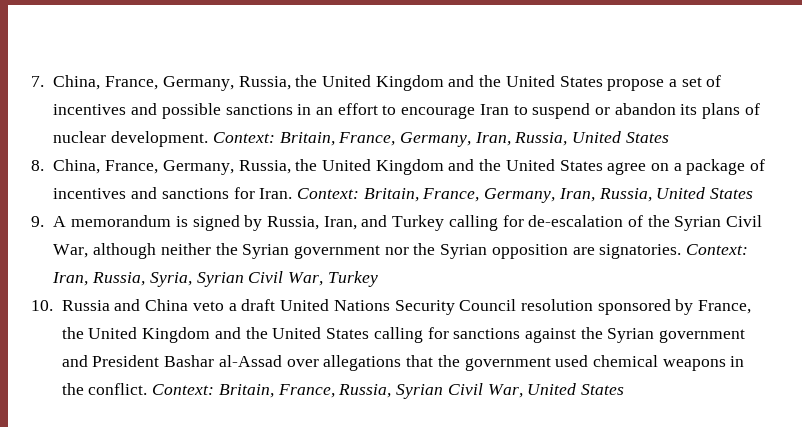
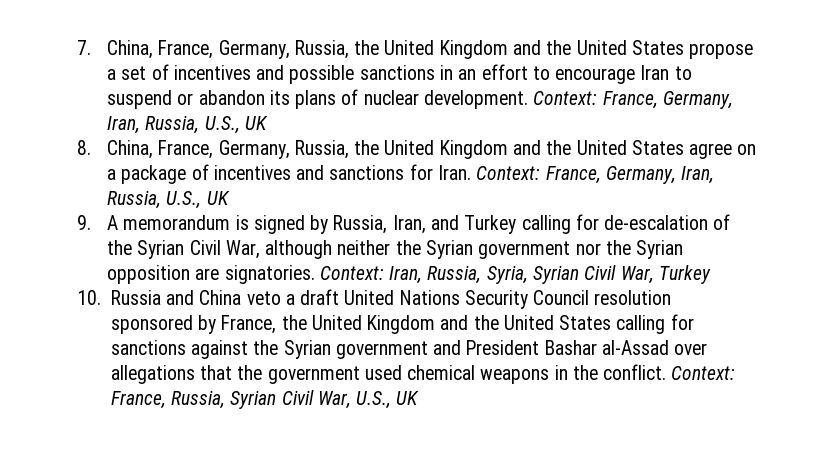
- 7. China, France, Germany, Russia, the United Kingdom and the United States propose a set of incentives and possible sanctions in an effort to encourage Iran to suspend or abandon its plans of nuclear development. Context: Britain, France, Germany, Iran, Russia, United States
+ 7. China, France, Germany, Russia, the United Kingdom and the United States propose a set of incentives and possible sanctions in an effort to encourage Iran to suspend or abandon its plans of nuclear development. Context: France, Germany, Iran, Russia, U.S., UK
- 8. China, France, Germany, Russia, the United Kingdom and the United States agree on a package of incentives and sanctions for Iran. Context: Britain, France, Germany, Iran, Russia, United States
+ 8. China, France, Germany, Russia, the United Kingdom and the United States agree on a package of incentives and sanctions for Iran. Context: France, Germany, Iran, Russia, U.S., UK
- Context: Britain, France, Russia, Syrian Civil War, United States
+ Context: France, Russia, Syrian Civil War, U.S., UK

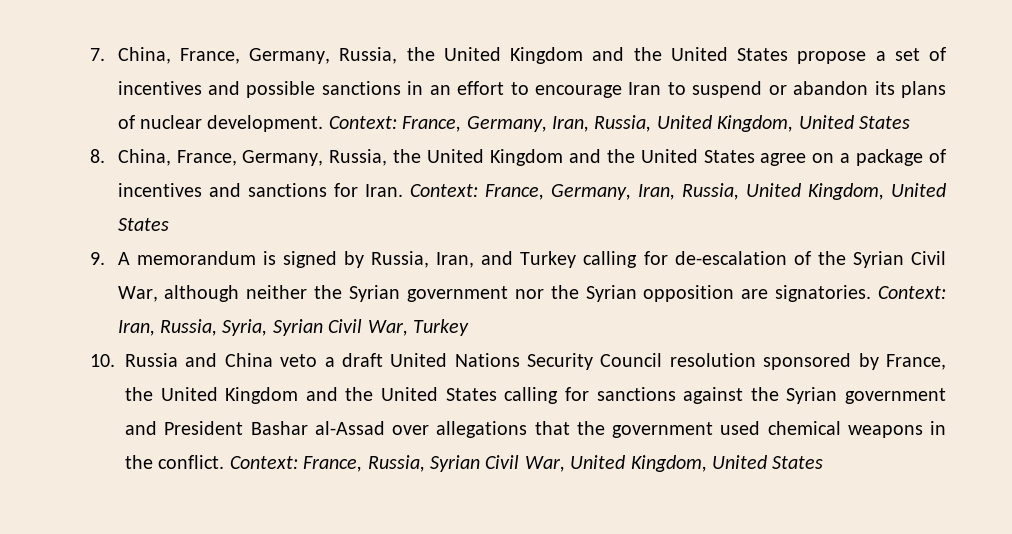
- 7. China, France, Germany, Russia, the United Kingdom and the United States propose a set of incentives and possible sanctions in an effort to encourage Iran to suspend or abandon its plans of nuclear development. Context: France, Germany, Iran, Russia, U.S., UK
+ 7. China, France, Germany, Russia, the United Kingdom and the United States propose a set of incentives and possible sanctions in an effort to encourage Iran to suspend or abandon its plans of nuclear development. Context: France, Germany, Iran, Russia, United Kingdom, United States
- 8. China, France, Germany, Russia, the United Kingdom and the United States agree on a package of incentives and sanctions for Iran. Context: France, Germany, Iran, Russia, U.S., UK
+ 8. China, France, Germany, Russia, the United Kingdom and the United States agree on a package of incentives and sanctions for Iran. Context: France, Germany, Iran, Russia, United Kingdom, United States
- Context: France, Russia, Syrian Civil War, U.S., UK
+ Context: France, Russia, Syrian Civil War, United Kingdom, United States

